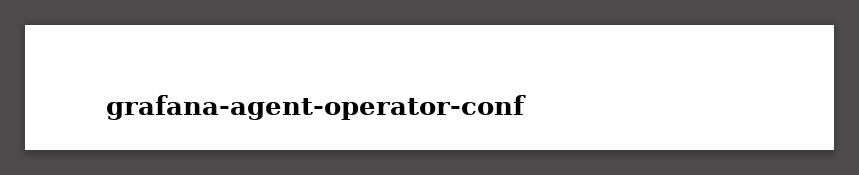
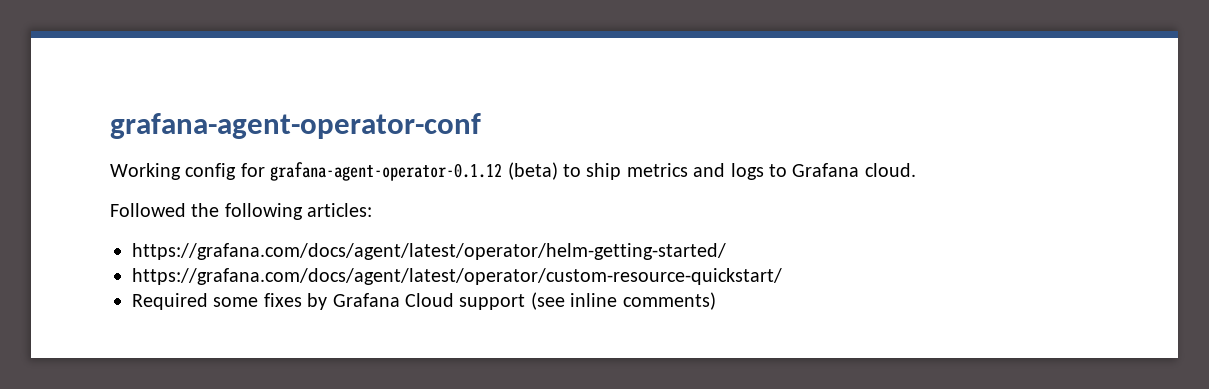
+ Working config for grafana-agent-operator-0.1.12 (beta) to ship metrics and logs to Grafana cloud.
+ Followed the following articles:
+ https://grafana.com/docs/agent/latest/operator/helm-getting-started/
+ https://grafana.com/docs/agent/latest/operator/custom-resource-quickstart/
+ Required some fixes by Grafana Cloud support (see inline comments)

